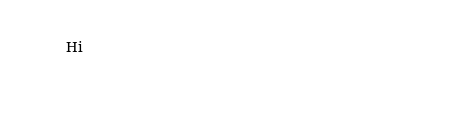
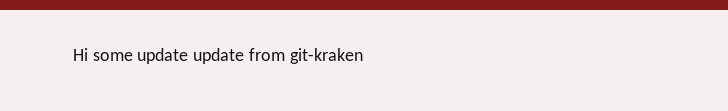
- Hi
+ Hi some update update from git-kraken

